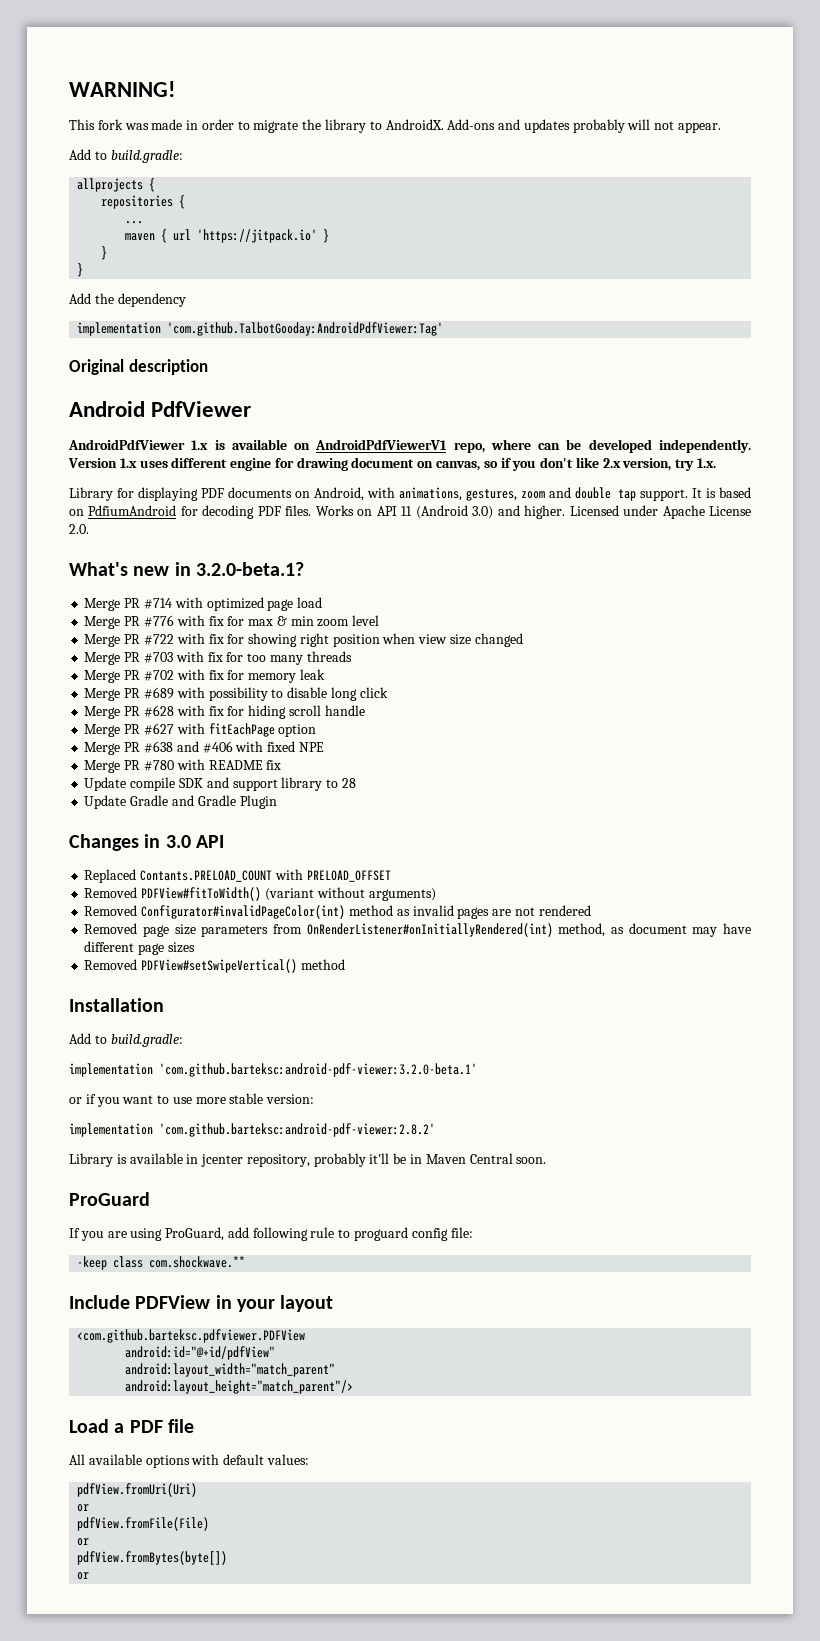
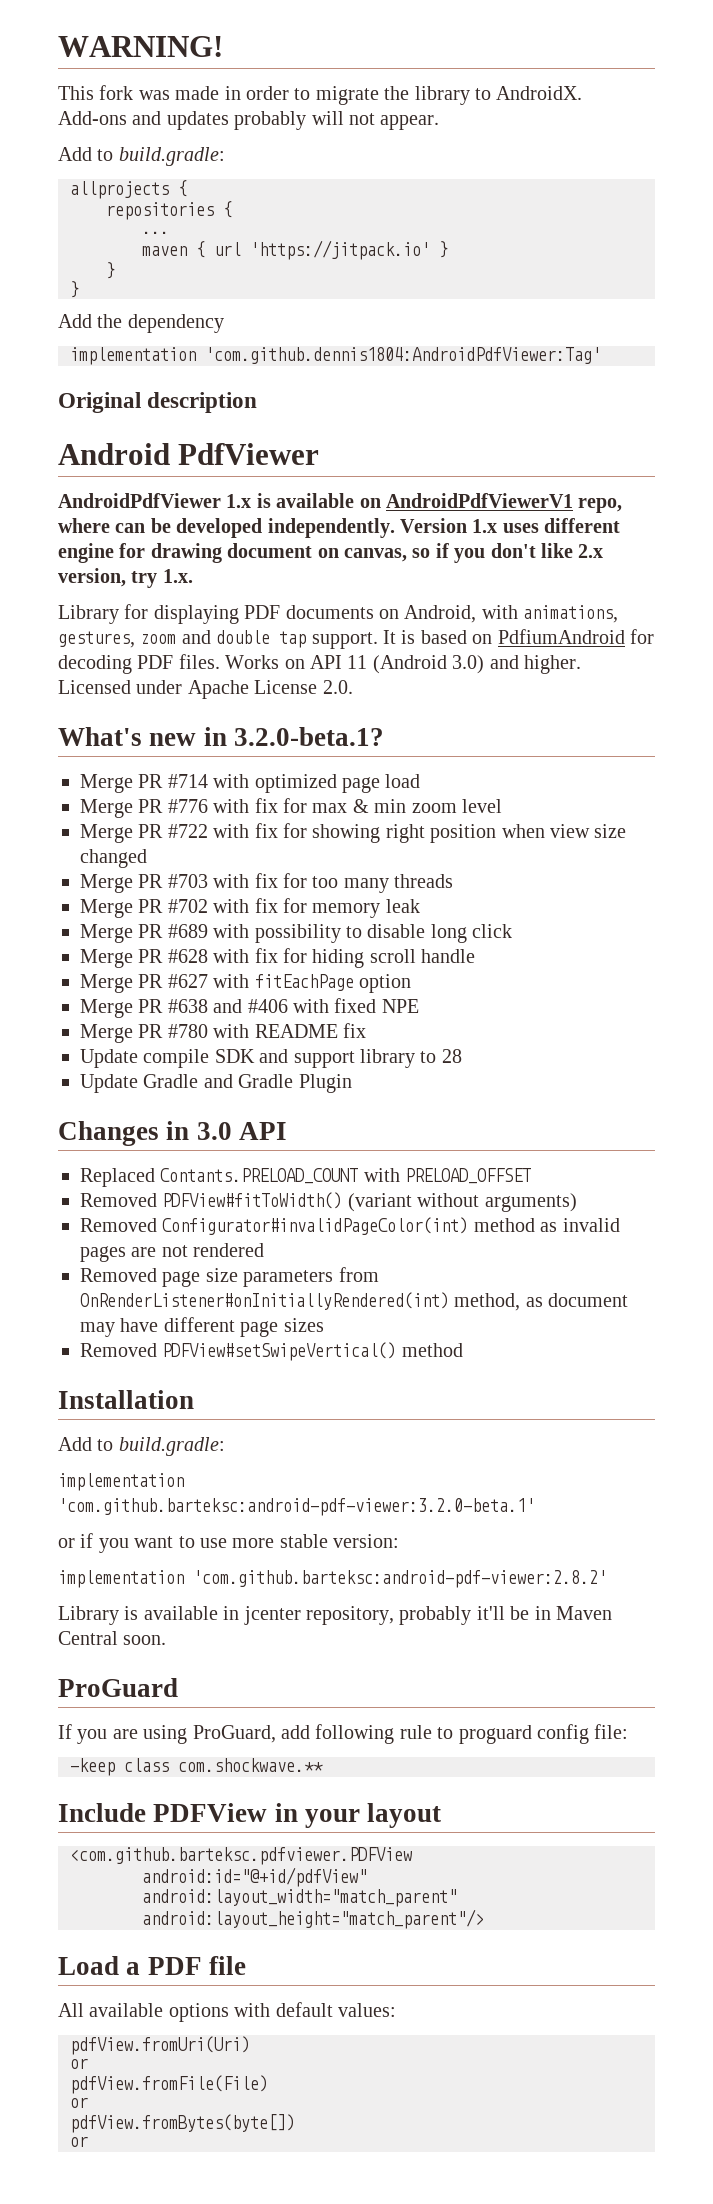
- implementation 'com.github.TalbotGooday:AndroidPdfViewer:Tag'
+ implementation 'com.github.dennis1804:AndroidPdfViewer:Tag'

